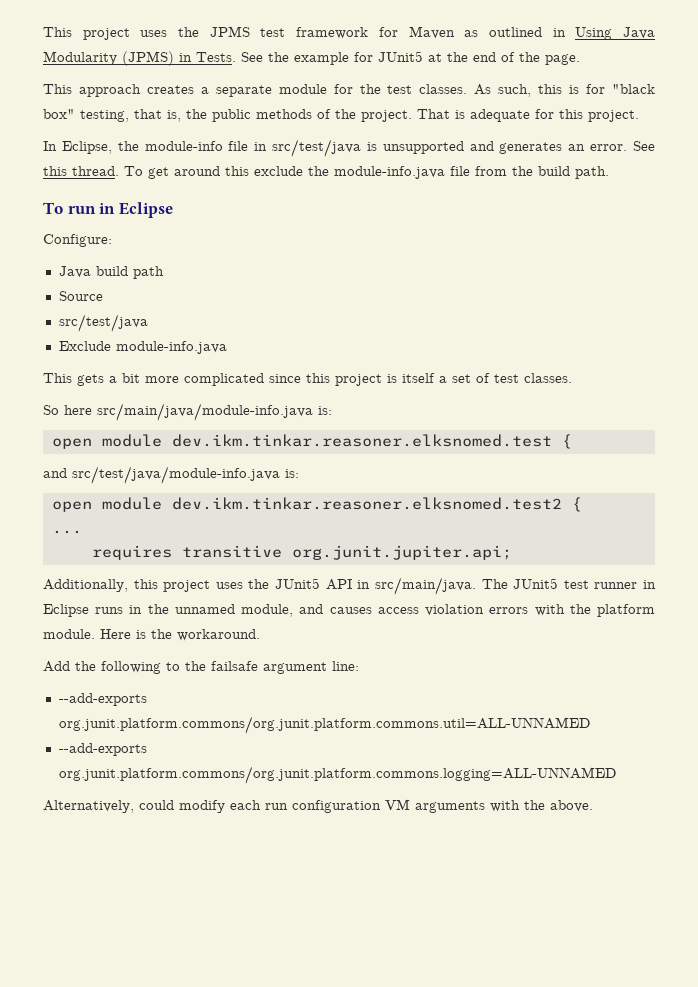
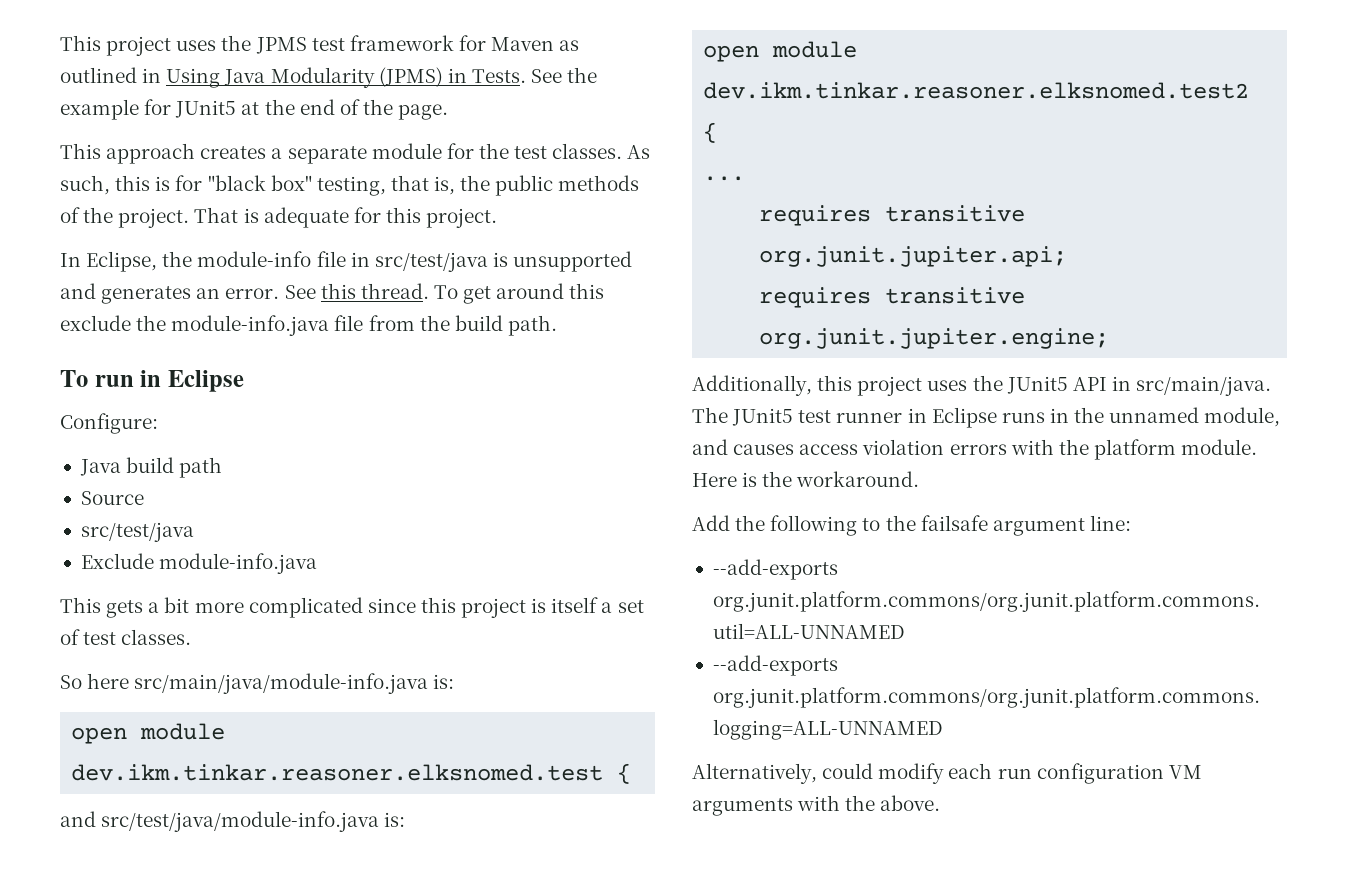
+ requires transitive org.junit.jupiter.engine;

